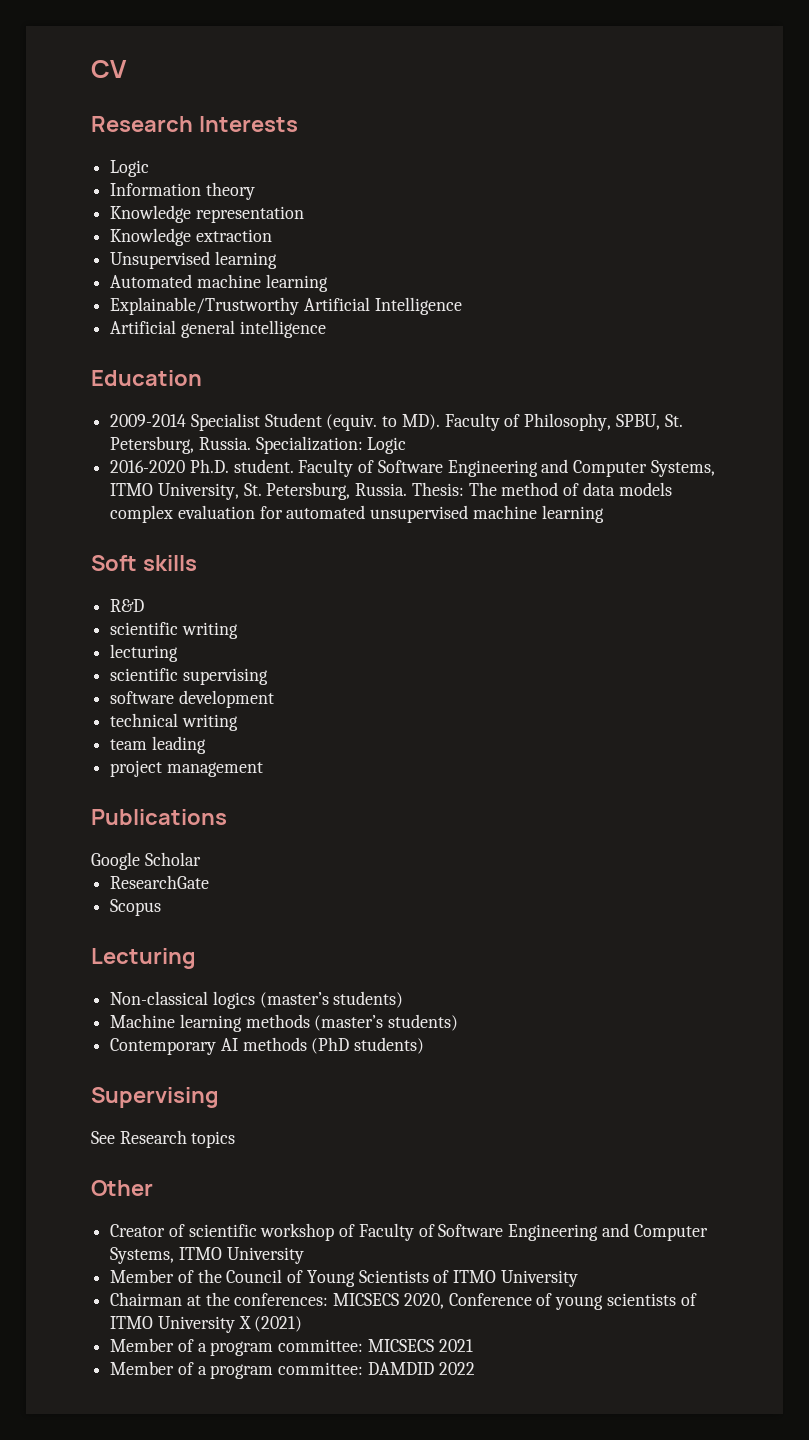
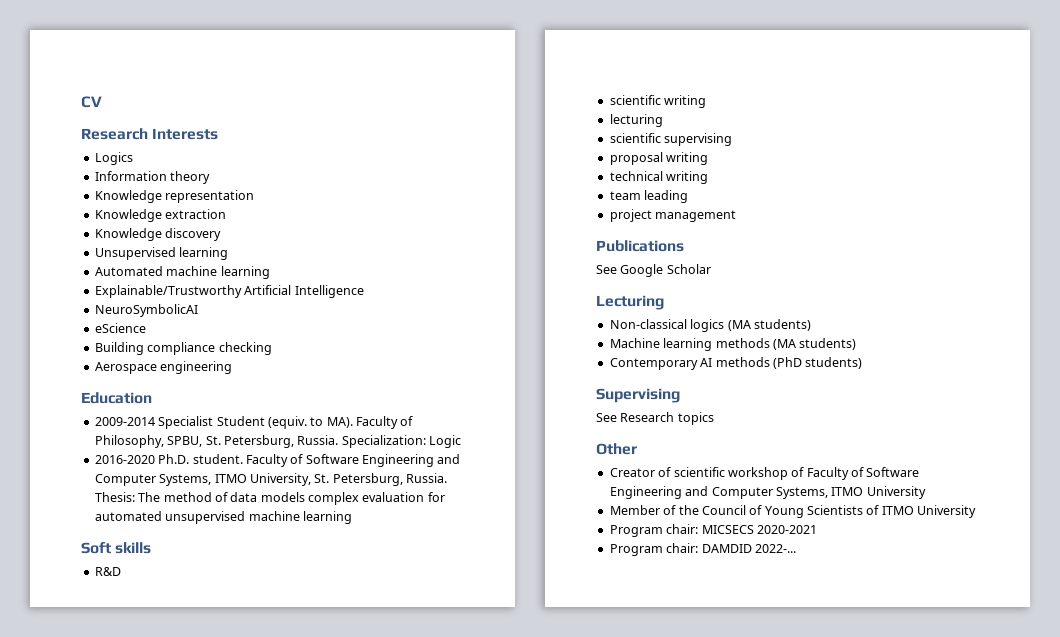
  Research Interests
- Logic
+ Logics
+ Knowledge discovery
- Artificial general intelligence
+ NeuroSymbolicAI
+ eScience
+ Building compliance checking
+ Aerospace engineering
- 2009-2014 Specialist Student (equiv. to MD). Faculty of Philosophy, SPBU, St. Petersburg, Russia.
+ 2009-2014 Specialist Student (equiv. to MA). Faculty of Philosophy, SPBU, St. Petersburg, Russia.
- software development
+ proposal writing
- Google Scholar
+ See Google Scholar
- ResearchGate
- Scopus
- Non-classical logics (master’s students)
+ Non-classical logics (MA students)
- Machine learning methods (master’s students)
+ Machine learning methods (MA students)
- Chairman at the conferences: MICSECS 2020, Conference of young scientists of ITMO University X (2021)
- Member of a program committee: MICSECS 2021
- Member of a program committee: DAMDID 2022
+ Program chair: MICSECS 2020-2021
+ Program chair: DAMDID 2022-...

